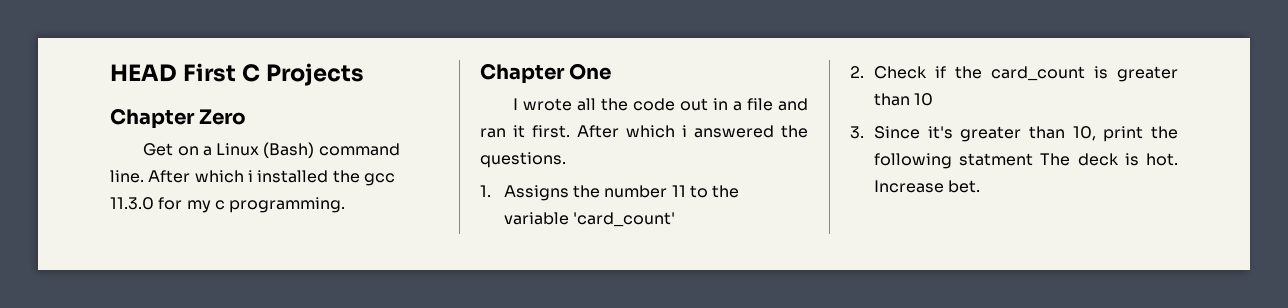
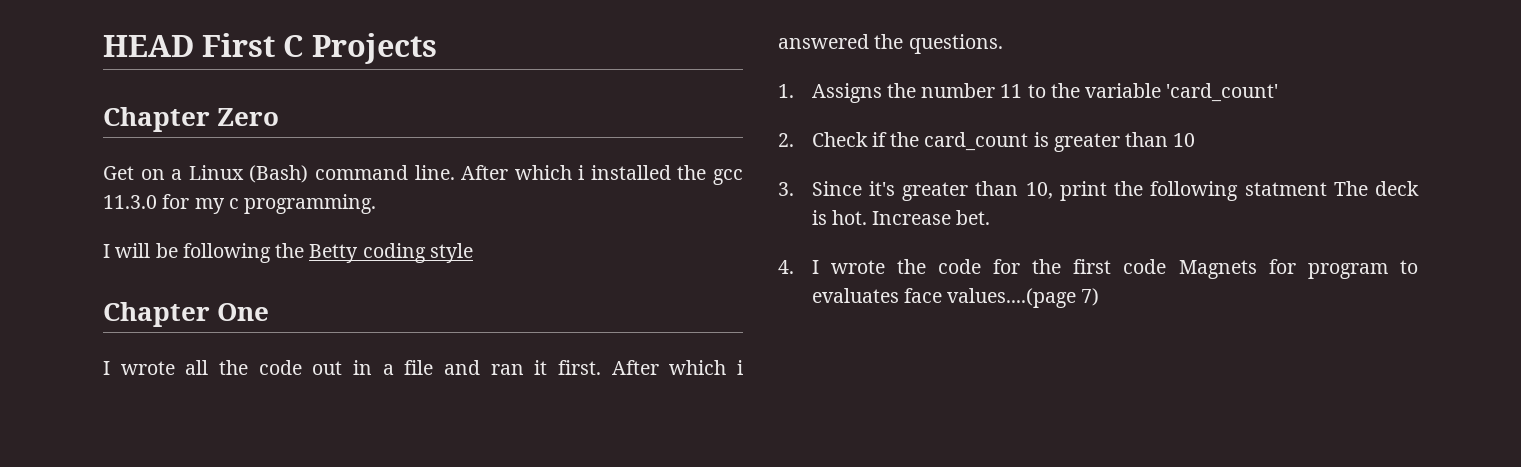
+ I will be following the Betty coding style
+ 4. I wrote the code for the first code Magnets for program to evaluates face values....(page 7)

